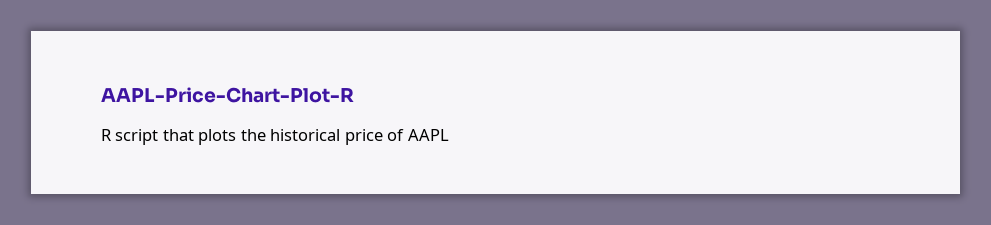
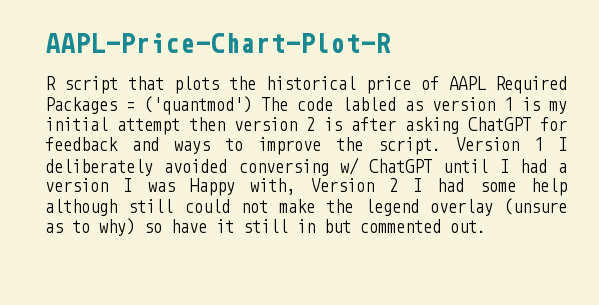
- R script that plots the historical price of AAPL
+ R script that plots the historical price of AAPL Required Packages = ('quantmod') The code labled as version 1 is my initial attempt then version 2 is after asking ChatGPT for feedback and ways to improve the script. Version 1 I deliberately avoided conversing w/ ChatGPT until I had a version I was Happy with, Version 2 I had some help although still could not make the legend overlay (unsure as to why) so have it still in but commented out.

